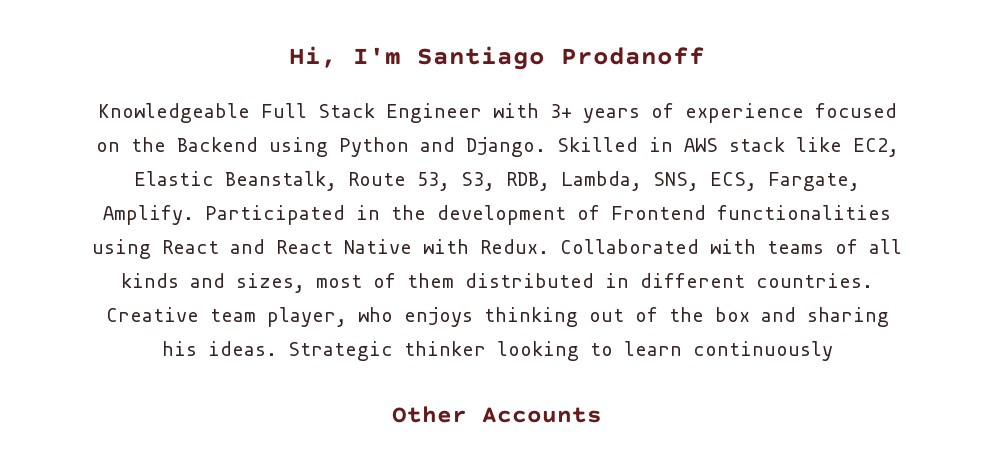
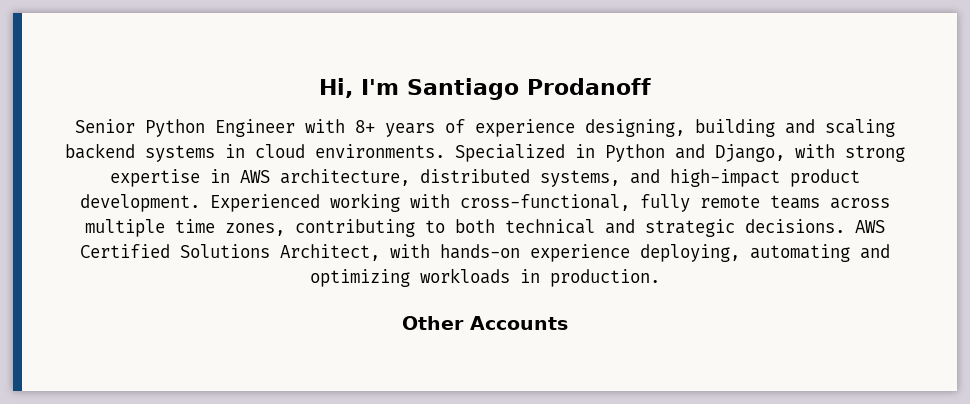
- Knowledgeable Full Stack Engineer with 3+ years of experience focused on the Backend using Python and Django. Skilled in AWS stack like EC2, Elastic Beanstalk, Route 53, S3, RDB, Lambda, SNS, ECS, Fargate, Amplify. Participated in the development of Frontend functionalities using React and React Native with Redux. Collaborated with teams of all kinds and sizes, most of them distributed in different countries. Creative team player, who enjoys thinking out of the box and sharing his ideas. Strategic thinker looking to learn continuously
+ Senior Python Engineer with 8+ years of experience designing, building and scaling backend systems in cloud environments. Specialized in Python and Django, with strong expertise in AWS architecture, distributed systems, and high-impact product development. Experienced working with cross-functional, fully remote teams across multiple time zones, contributing to both technical and strategic decisions. AWS Certified Solutions Architect, with hands-on experience deploying, automating and optimizing workloads in production.

